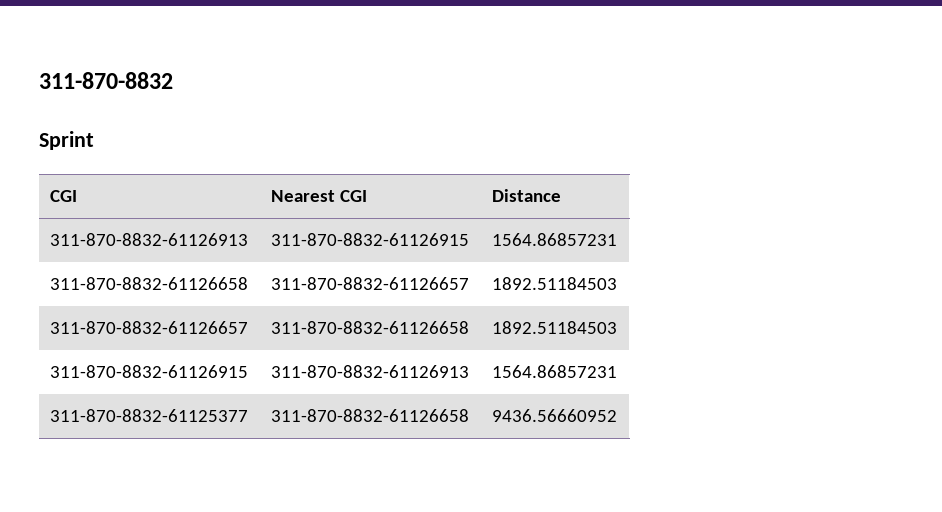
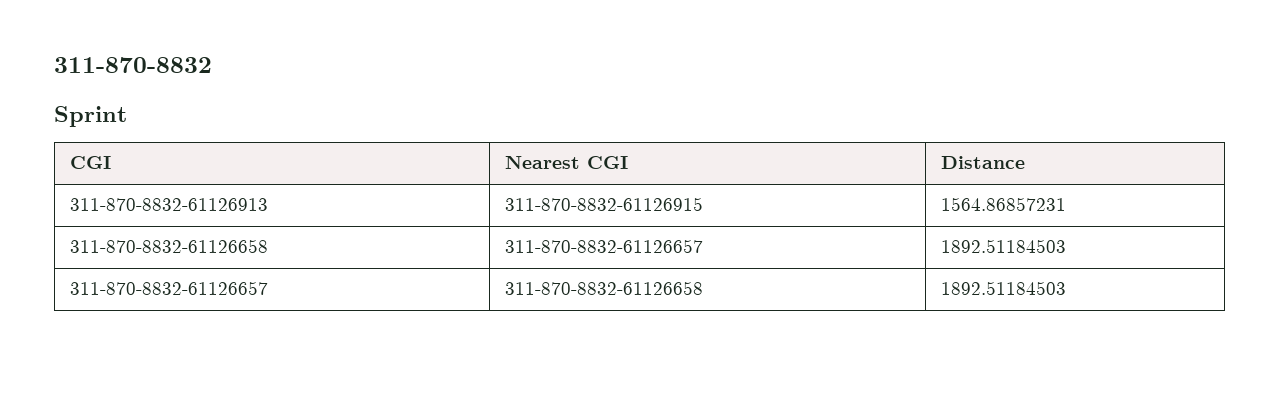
- 311-870-8832-61126915 | 311-870-8832-61126913 | 1564.86857231
- 311-870-8832-61125377 | 311-870-8832-61126658 | 9436.56660952

